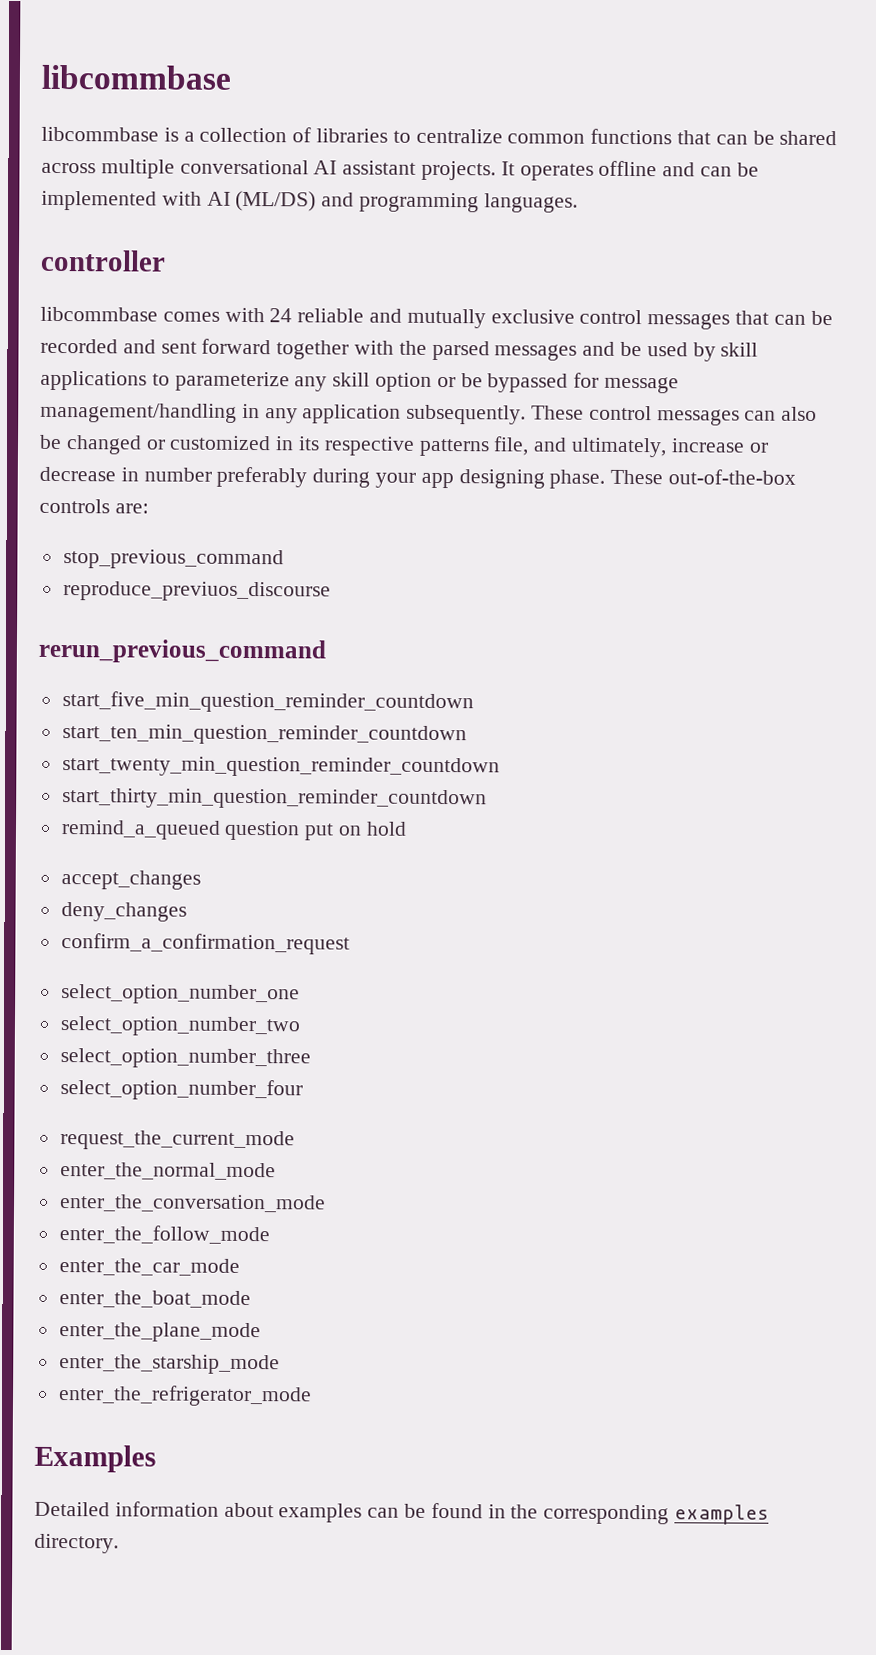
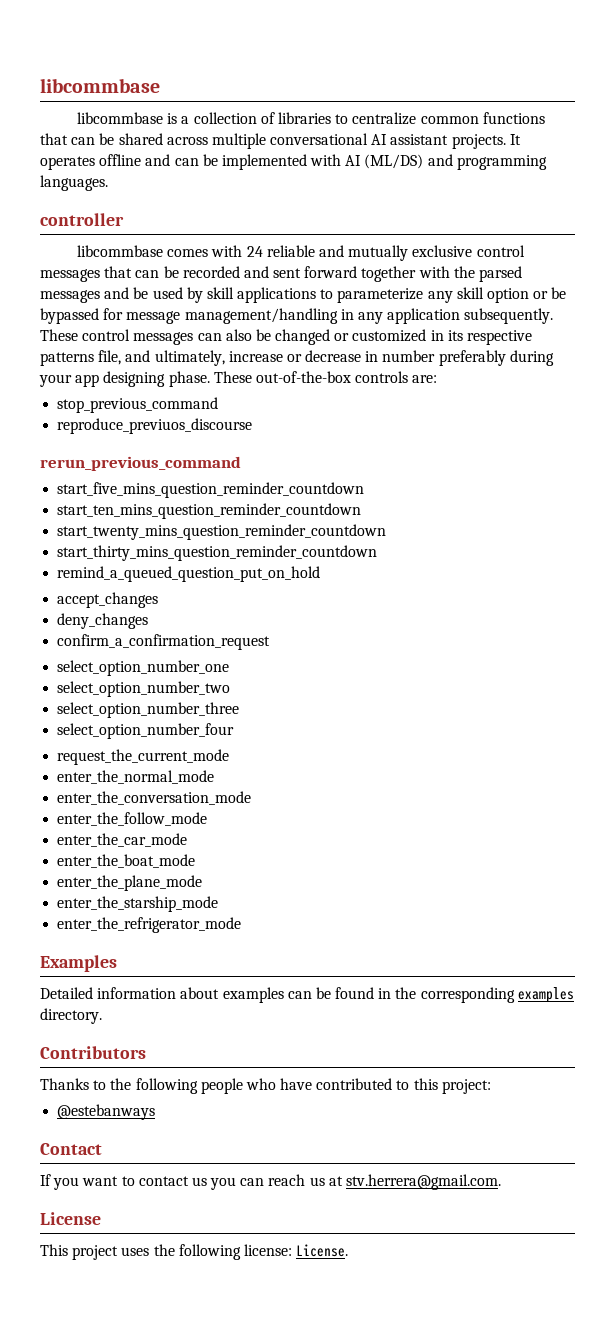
- start_five_min_question_reminder_countdown
- start_ten_min_question_reminder_countdown
- start_twenty_min_question_reminder_countdown
- start_thirty_min_question_reminder_countdown
- remind_a_queued question put on hold
+ start_five_mins_question_reminder_countdown
+ start_ten_mins_question_reminder_countdown
+ start_twenty_mins_question_reminder_countdown
+ start_thirty_mins_question_reminder_countdown
+ remind_a_queued_question_put_on_hold
+ Contributors
+ Thanks to the following people who have contributed to this project:
+ @estebanways
+ Contact
+ If you want to contact us you can reach us at stv.herrera@gmail.com.
+ License
+ This project uses the following license: License.

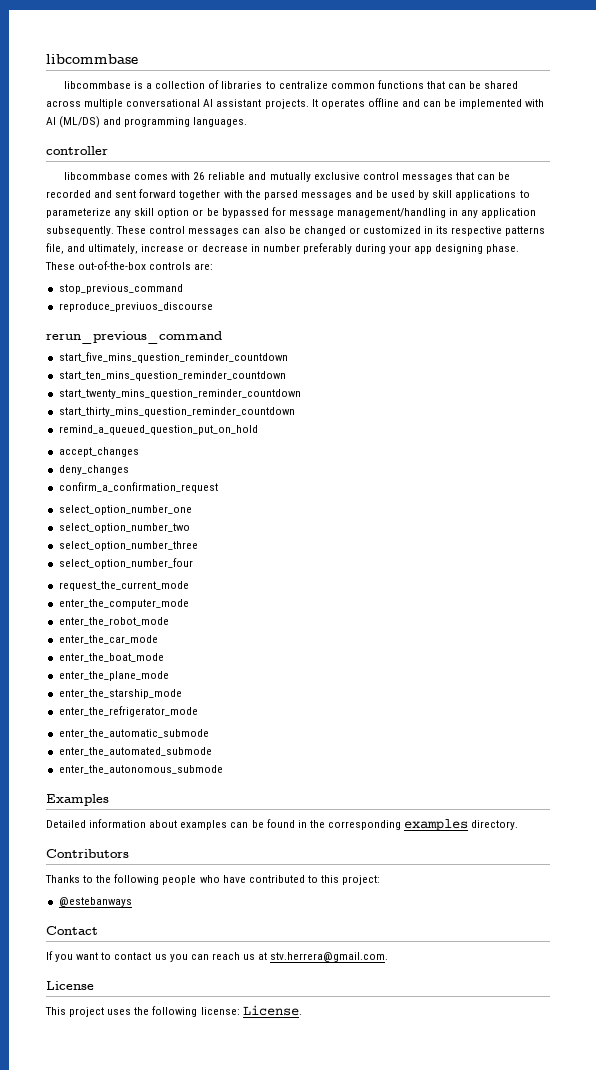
- libcommbase comes with 24 reliable and mutually exclusive control messages that can be recorded and sent forward together with the parsed messages and be used by skill applications to parameterize any skill option or be bypassed for message management/handling in any application subsequently.
+ libcommbase comes with 26 reliable and mutually exclusive control messages that can be recorded and sent forward together with the parsed messages and be used by skill applications to parameterize any skill option or be bypassed for message management/handling in any application subsequently.
- enter_the_normal_mode
- enter_the_conversation_mode
- enter_the_follow_mode
+ enter_the_computer_mode
+ enter_the_robot_mode
+ enter_the_automatic_submode
+ enter_the_automated_submode
+ enter_the_autonomous_submode

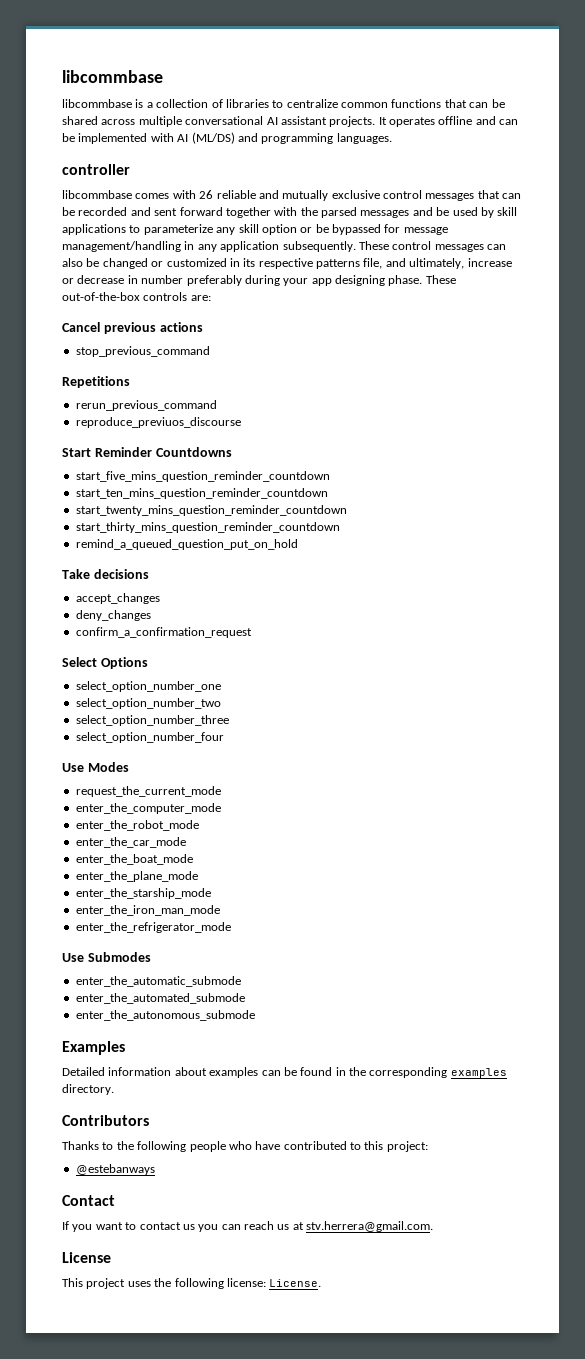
+ Cancel previous actions
+ Repetitions
+ rerun_previous_command
- rerun_previous_command
+ Start Reminder Countdowns
+ Take decisions
+ Select Options
+ Use Modes
+ enter_the_iron_man_mode
+ Use Submodes

